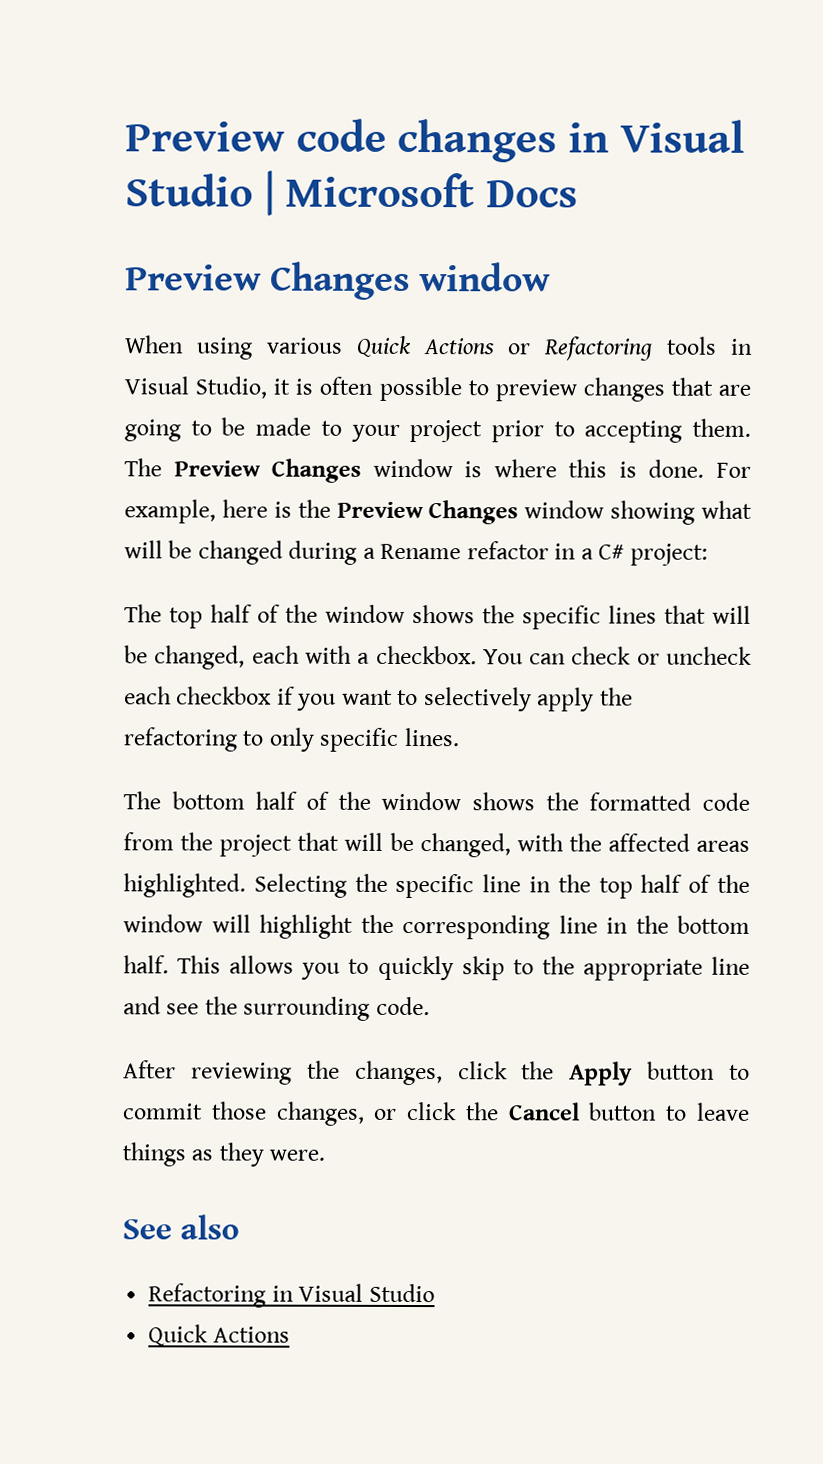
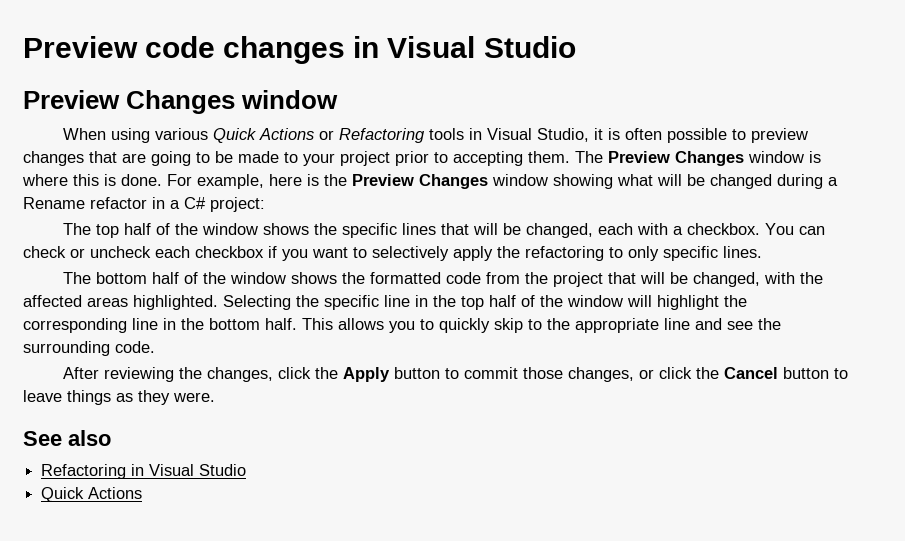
- Preview code changes in Visual Studio | Microsoft Docs
+ Preview code changes in Visual Studio

